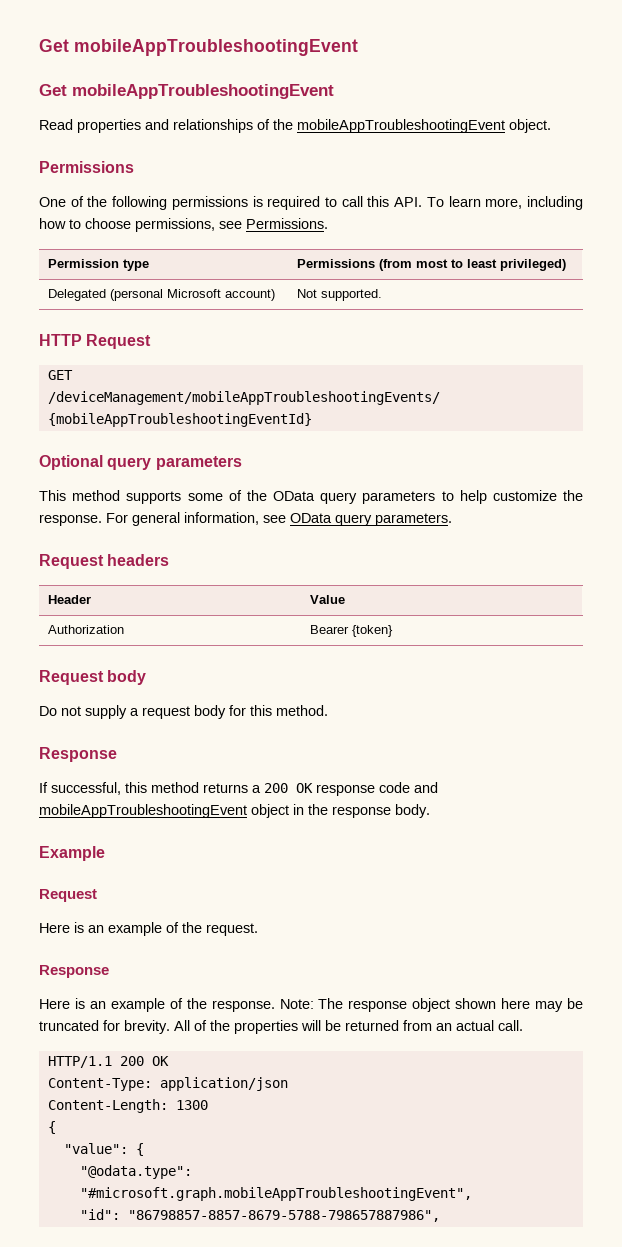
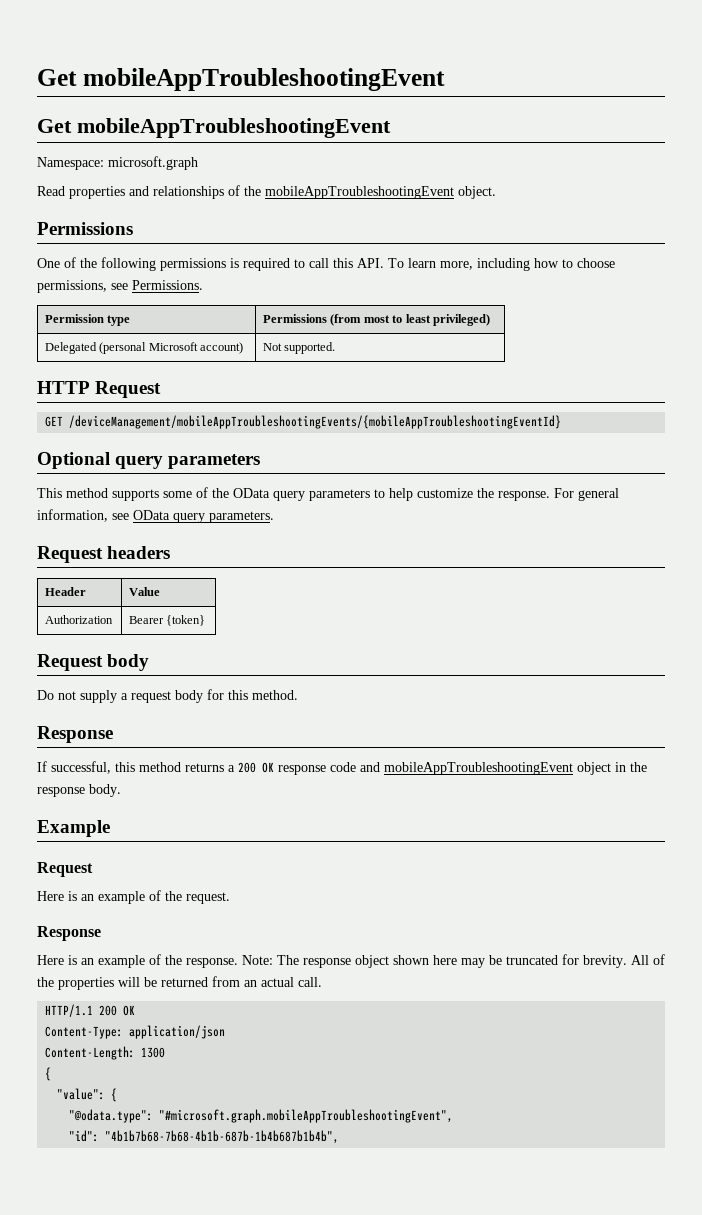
+ Namespace: microsoft.graph
- "id": "86798857-8857-8679-5788-798657887986",
+ "id": "4b1b7b68-7b68-4b1b-687b-1b4b687b1b4b",

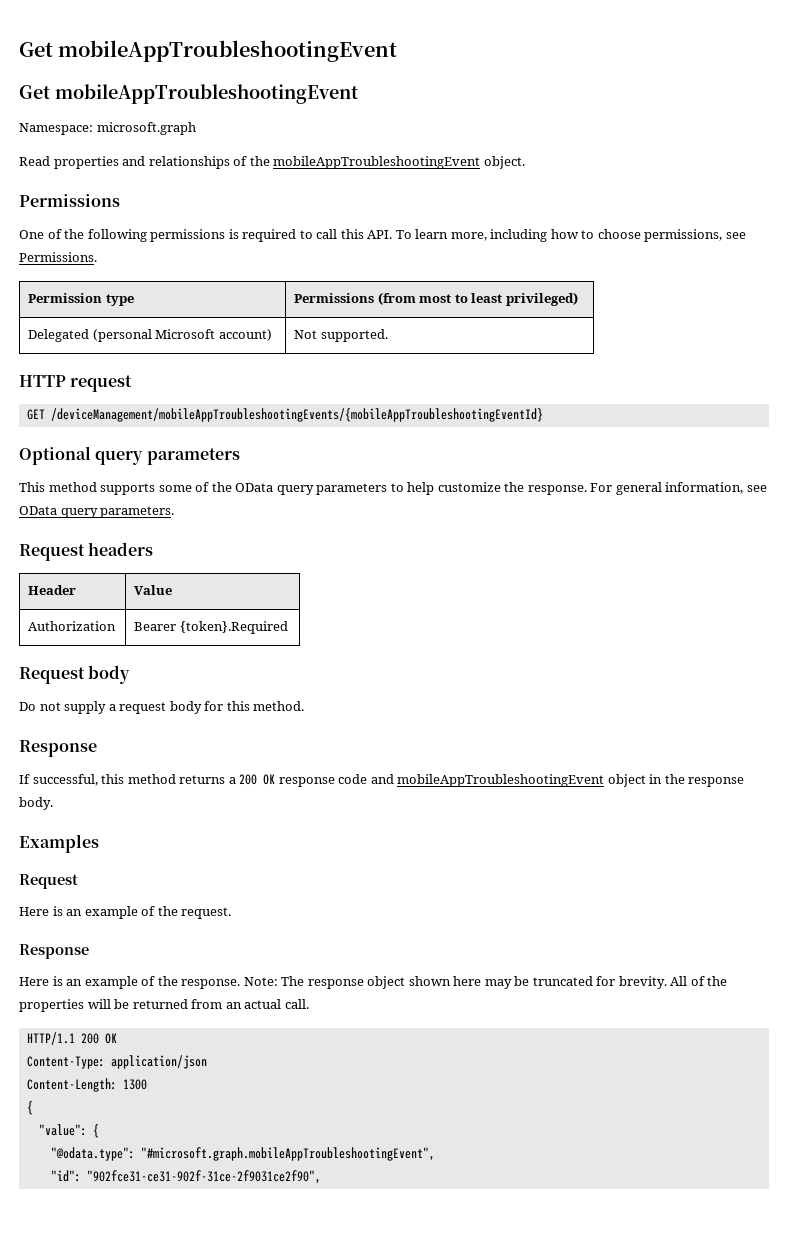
- HTTP Request
+ HTTP request
- Authorization | Bearer {token}
+ Authorization | Bearer {token}.Required
- Example
+ Examples
- "id": "4b1b7b68-7b68-4b1b-687b-1b4b687b1b4b",
+ "id": "902fce31-ce31-902f-31ce-2f9031ce2f90",

